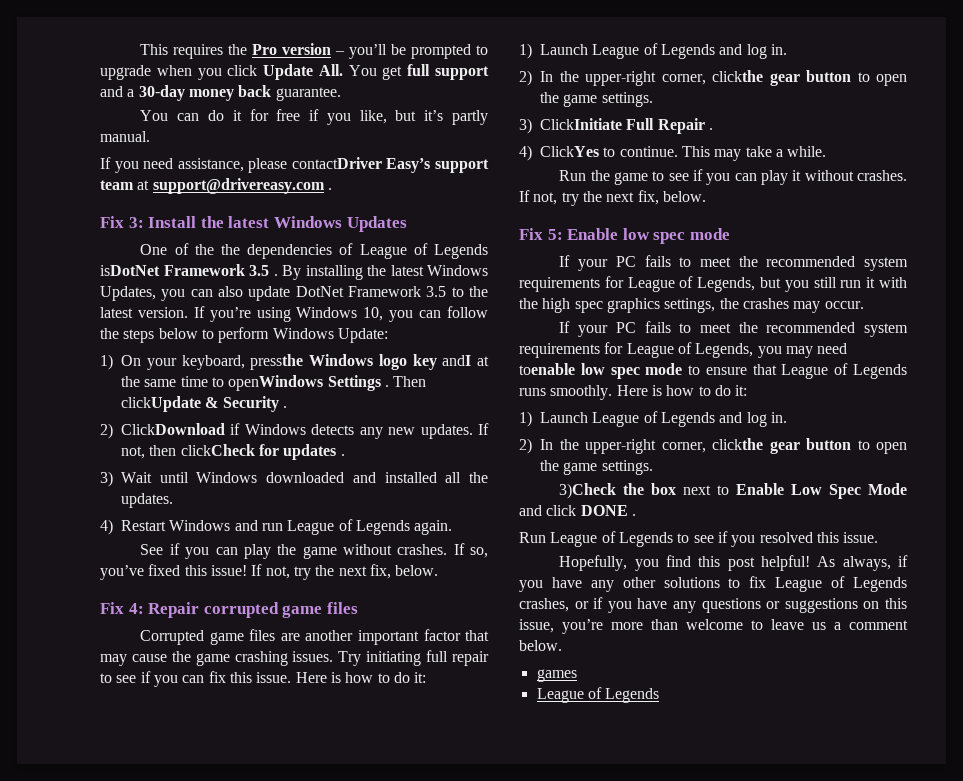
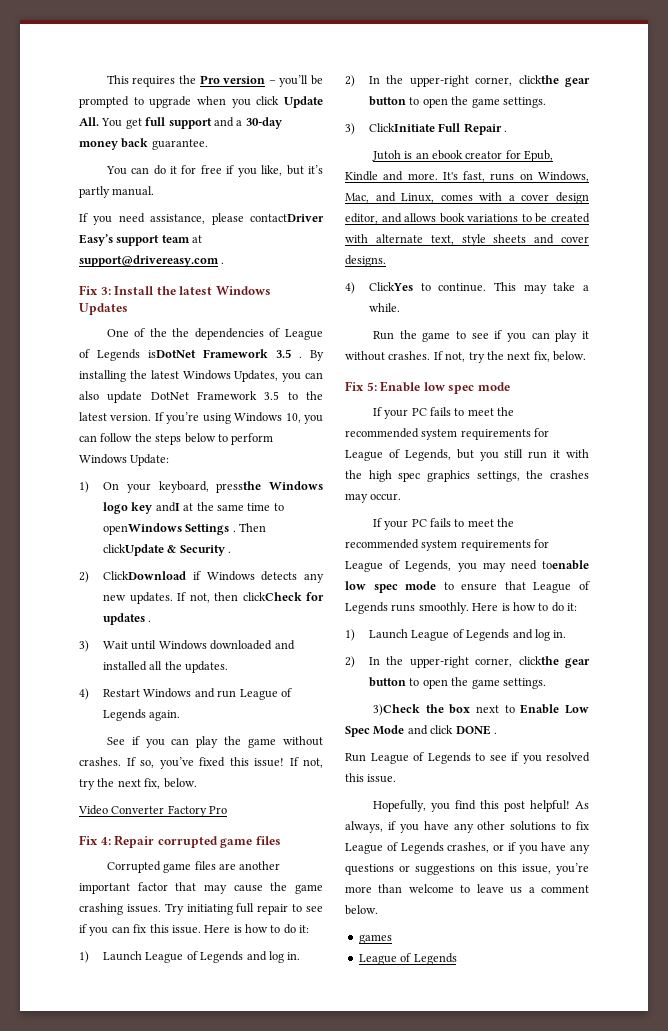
+ Video Converter Factory Pro
+ Jutoh is an ebook creator for Epub, Kindle and more. It's fast, runs on Windows, Mac, and Linux, comes with a cover design editor, and allows book variations to be created with alternate text, style sheets and cover designs.

